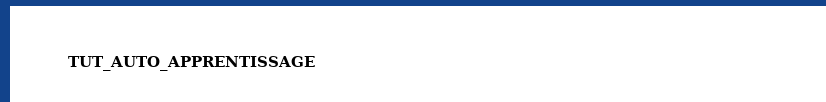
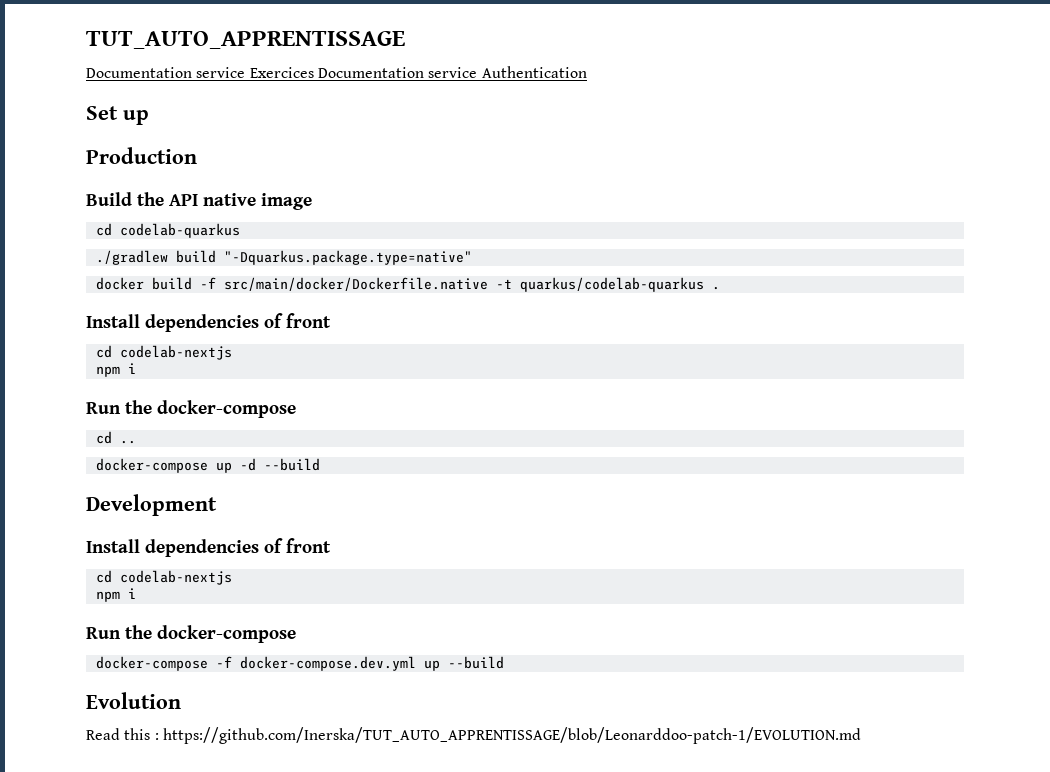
+ Documentation service Exercices Documentation service Authentication
+ Set up
+ Production
+ Build the API native image
+ cd codelab-quarkus
+ ./gradlew build "-Dquarkus.package.type=native"
+ docker build -f src/main/docker/Dockerfile.native -t quarkus/codelab-quarkus .
+ Install dependencies of front
+ cd codelab-nextjs
+ npm i
+ Run the docker-compose
+ cd ..
+ docker-compose up -d --build
+ Development
+ Install dependencies of front
+ cd codelab-nextjs
+ npm i
+ Run the docker-compose
+ docker-compose -f docker-compose.dev.yml up --build
+ Evolution
+ Read this : https://github.com/Inerska/TUT_AUTO_APPRENTISSAGE/blob/Leonarddoo-patch-1/EVOLUTION.md

